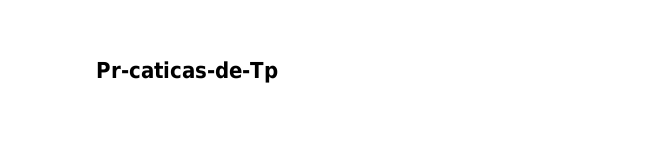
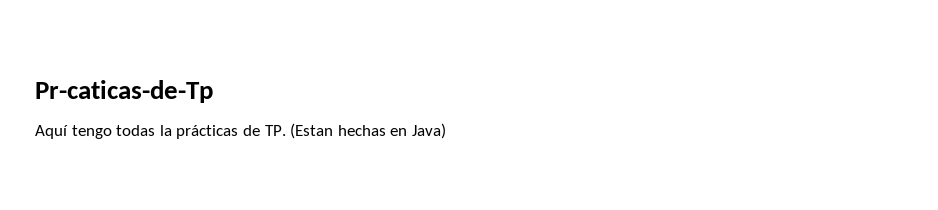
+ Aquí tengo todas la prácticas de TP. (Estan hechas en Java)

